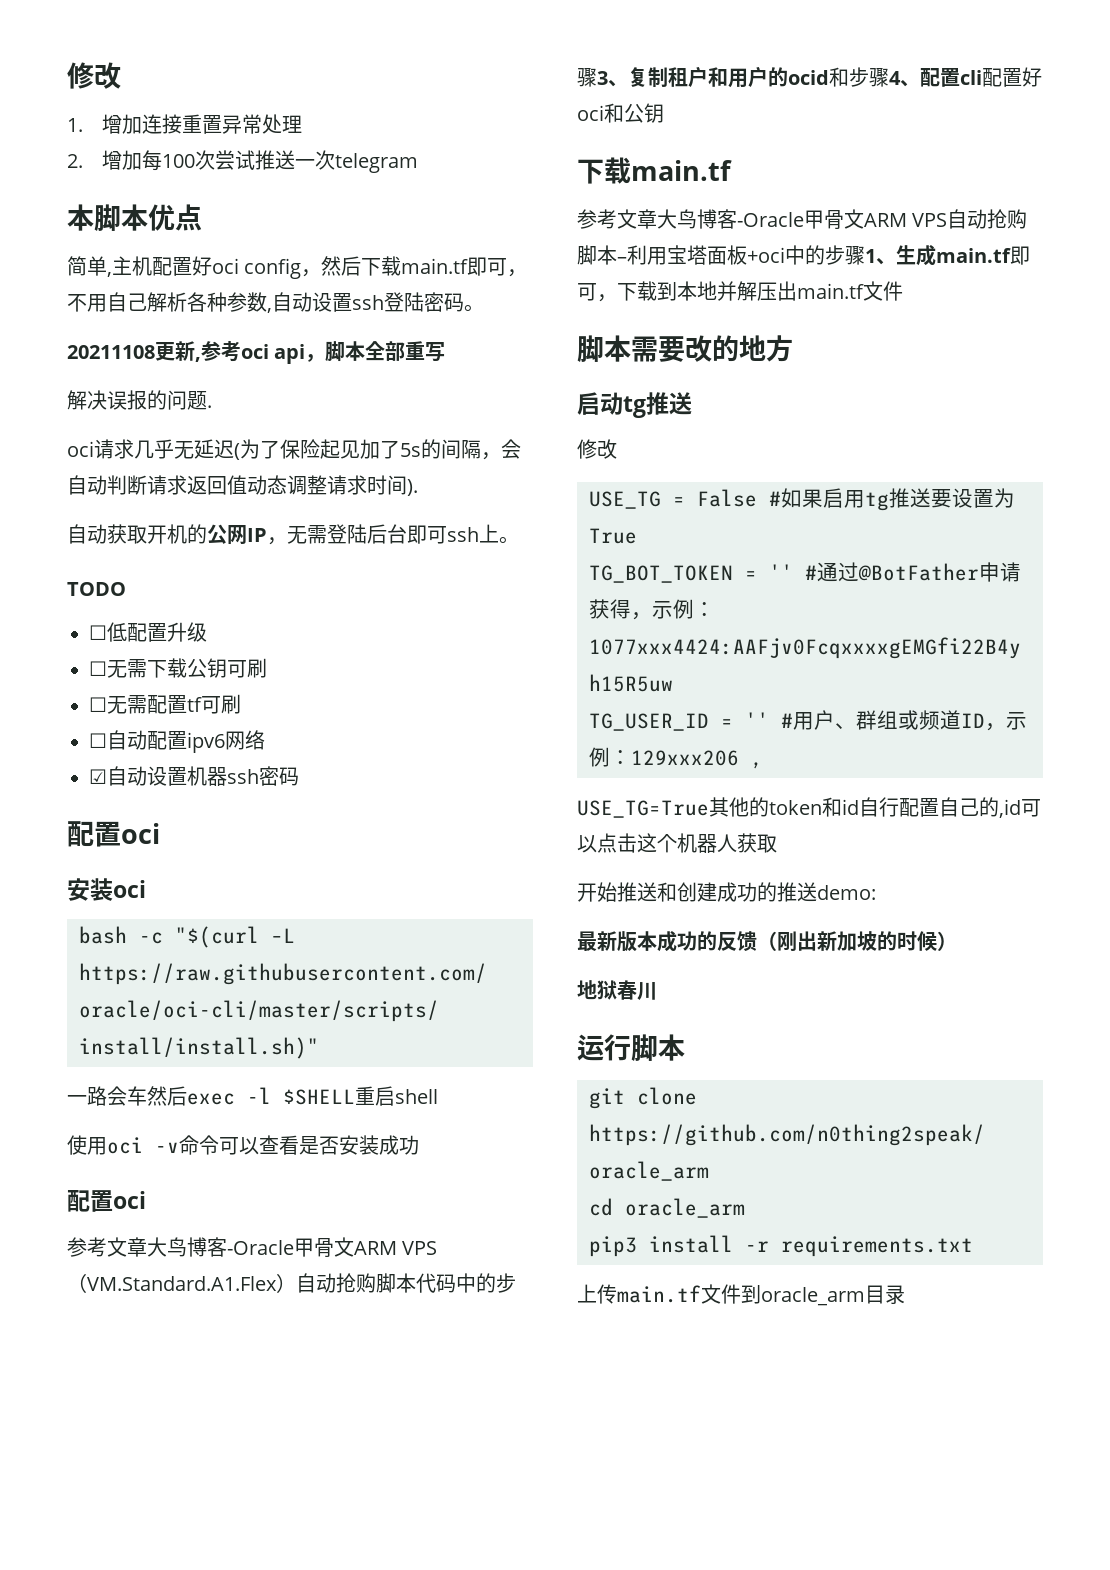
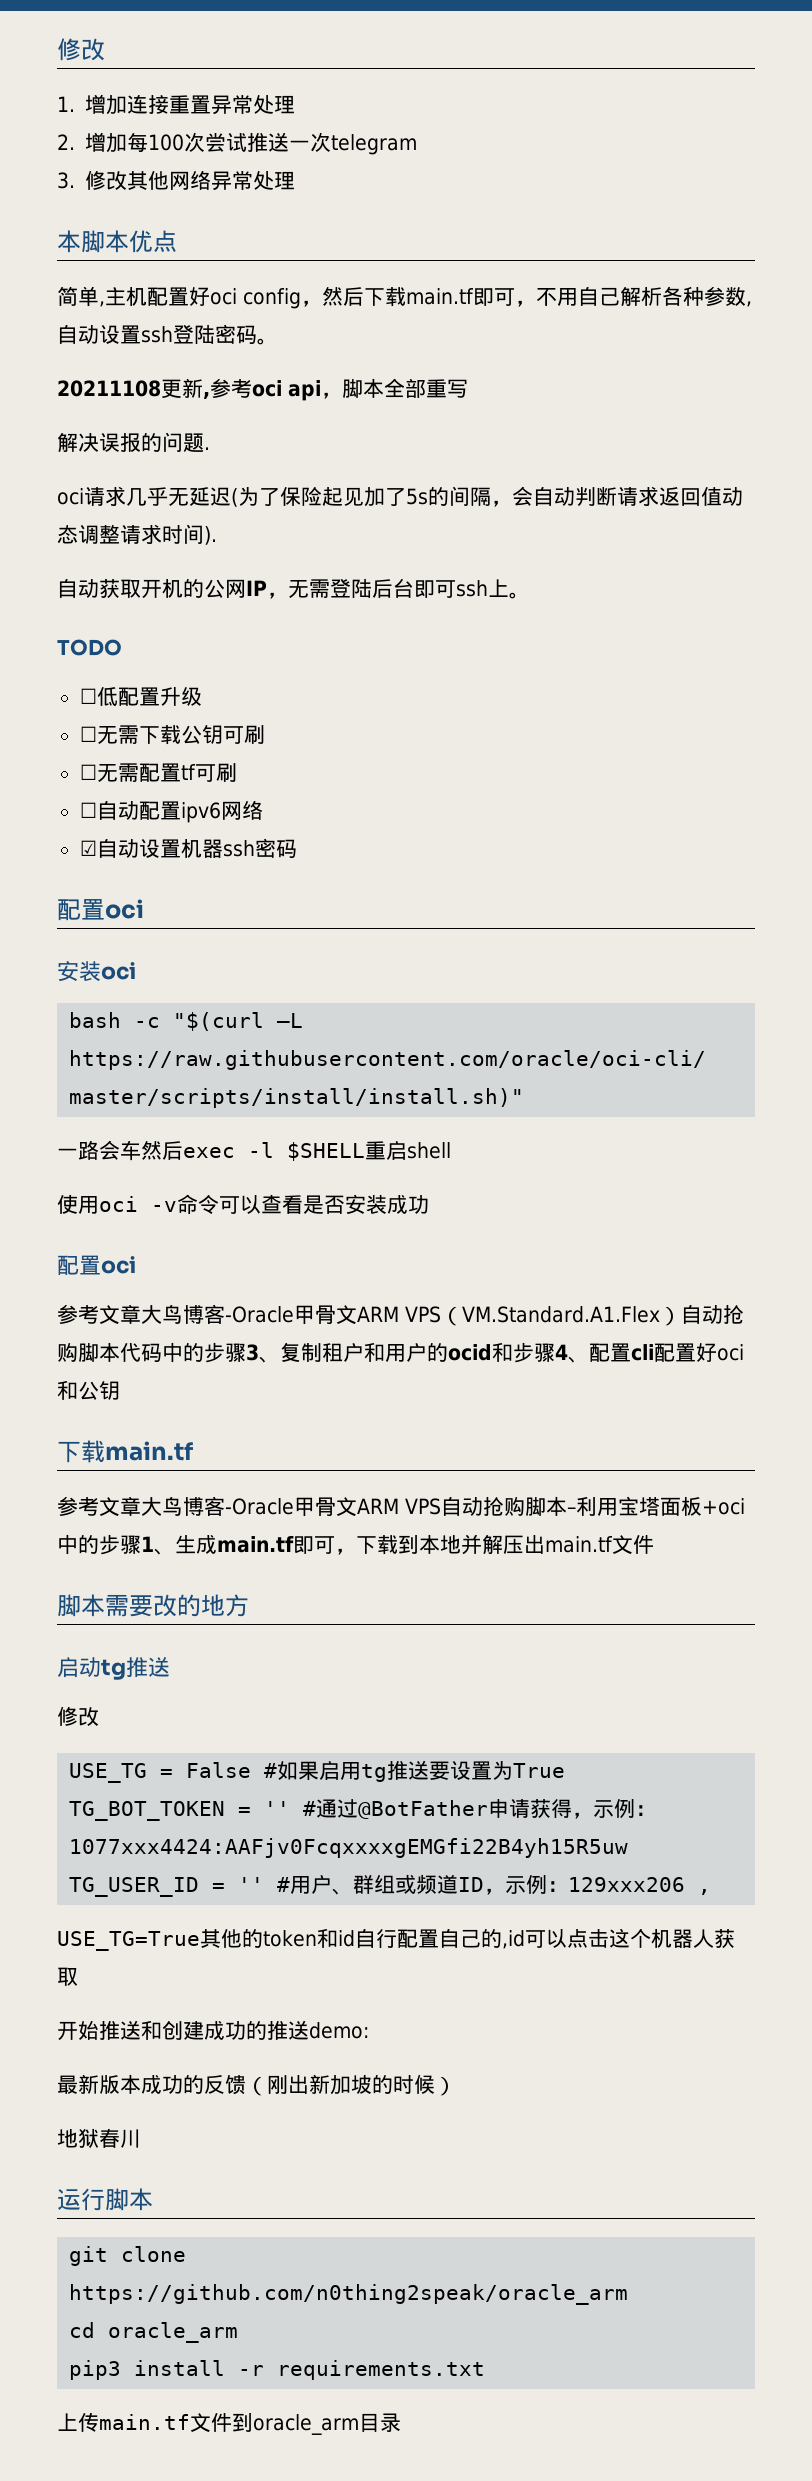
+ 3.修改其他网络异常处理

